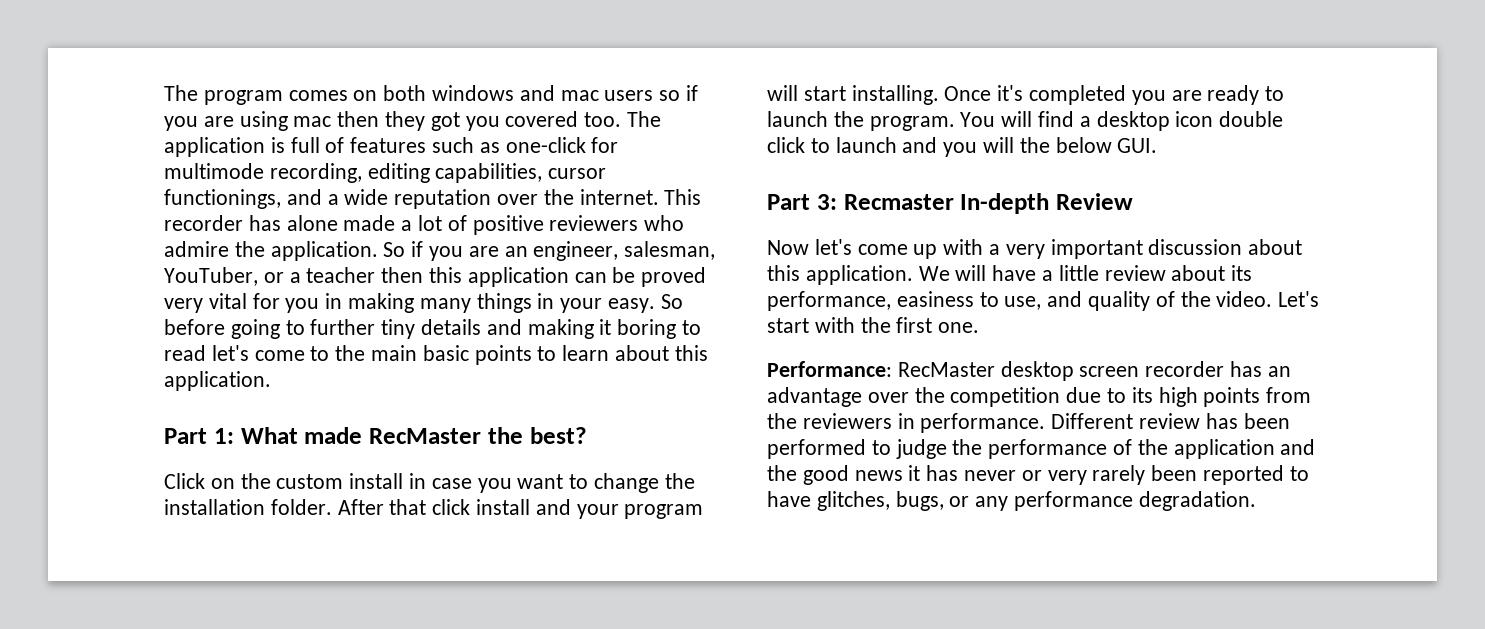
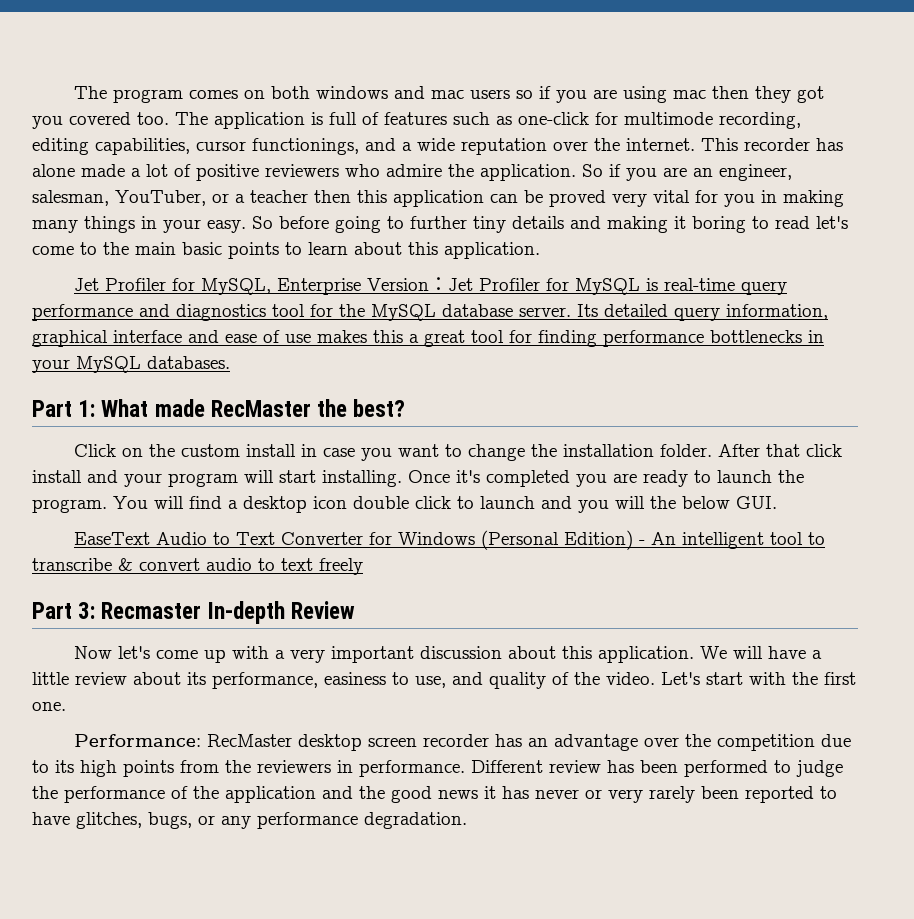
+ Jet Profiler for MySQL, Enterprise Version：Jet Profiler for MySQL is real-time query performance and diagnostics tool for the MySQL database server. Its detailed query information, graphical interface and ease of use makes this a great tool for finding performance bottlenecks in your MySQL databases.
+ EaseText Audio to Text Converter for Windows (Personal Edition) - An intelligent tool to transcribe & convert audio to text freely

